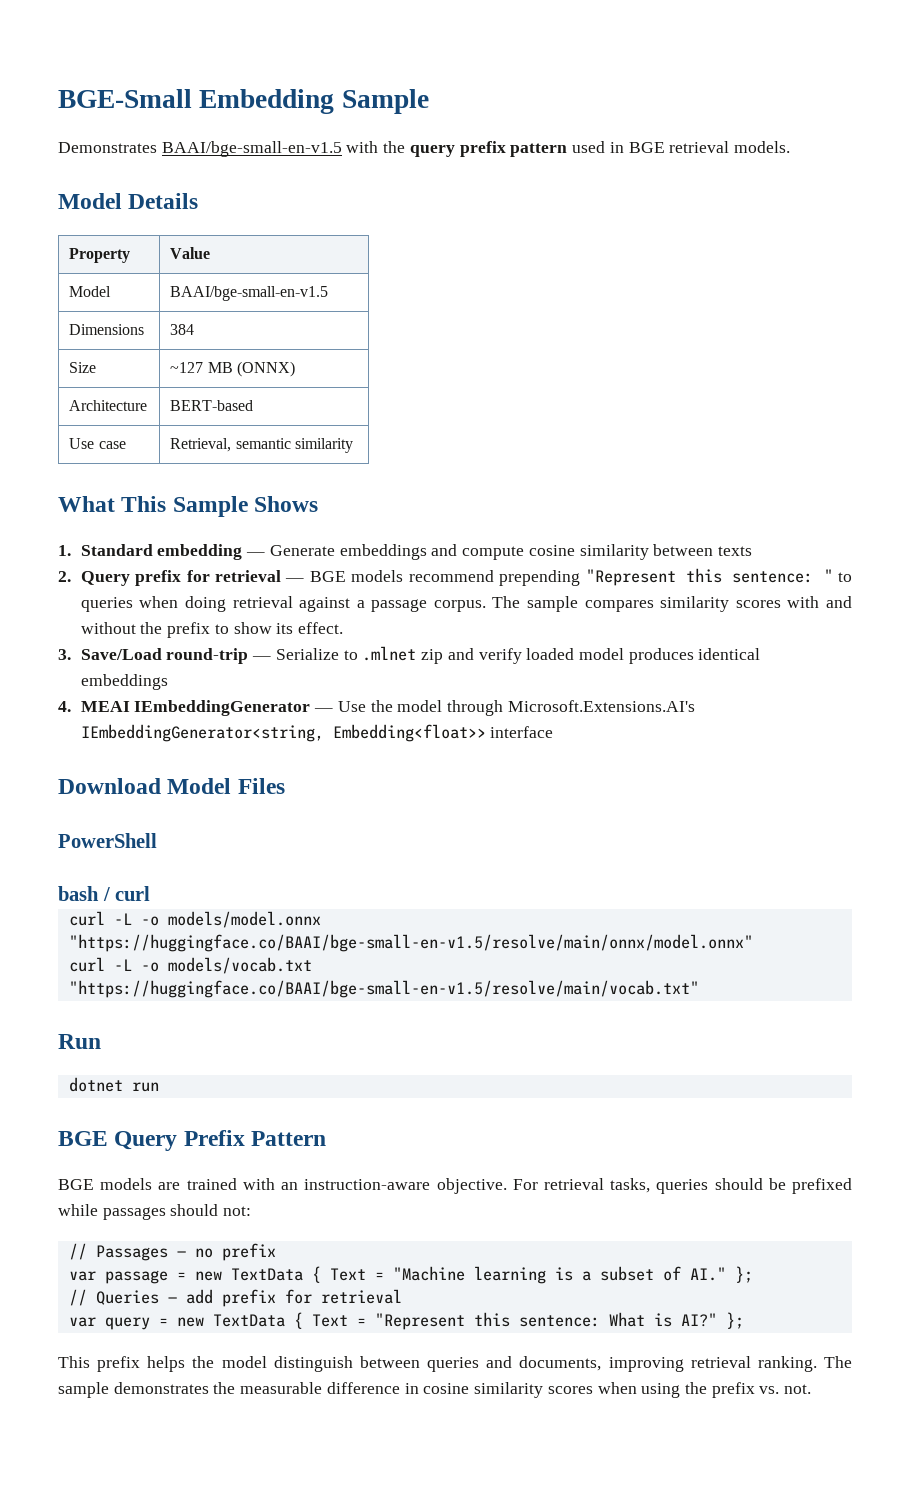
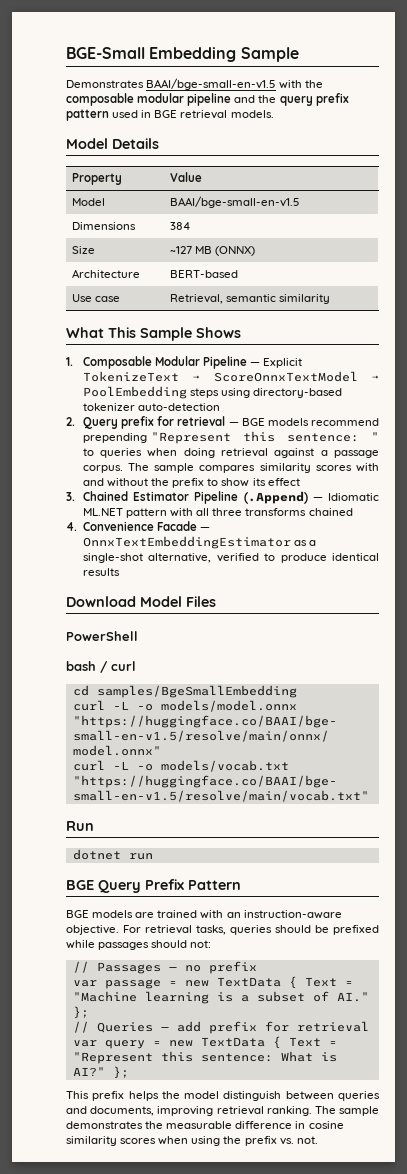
- Demonstrates BAAI/bge-small-en-v1.5 with the query prefix pattern used in BGE retrieval models.
+ Demonstrates BAAI/bge-small-en-v1.5 with the composable modular pipeline and the query prefix pattern used in BGE retrieval models.
- 1. Standard embedding — Generate embeddings and compute cosine similarity between texts
+ 1. Composable Modular Pipeline — Explicit TokenizeText → ScoreOnnxTextModel → PoolEmbedding steps using directory-based tokenizer auto-detection
- The sample compares similarity scores with and without the prefix to show its effect.
+ The sample compares similarity scores with and without the prefix to show its effect
- 3. Save/Load round-trip — Serialize to .mlnet zip and verify loaded model produces identical embeddings
- 4. MEAI IEmbeddingGenerator — Use the model through Microsoft.Extensions.AI's IEmbeddingGenerator<string, Embedding<float>> interface
+ 3. Chained Estimator Pipeline (.Append) — Idiomatic ML.NET pattern with all three transforms chained
+ 4. Convenience Facade — OnnxTextEmbeddingEstimator as a single-shot alternative, verified to produce identical results
+ cd samples/BgeSmallEmbedding

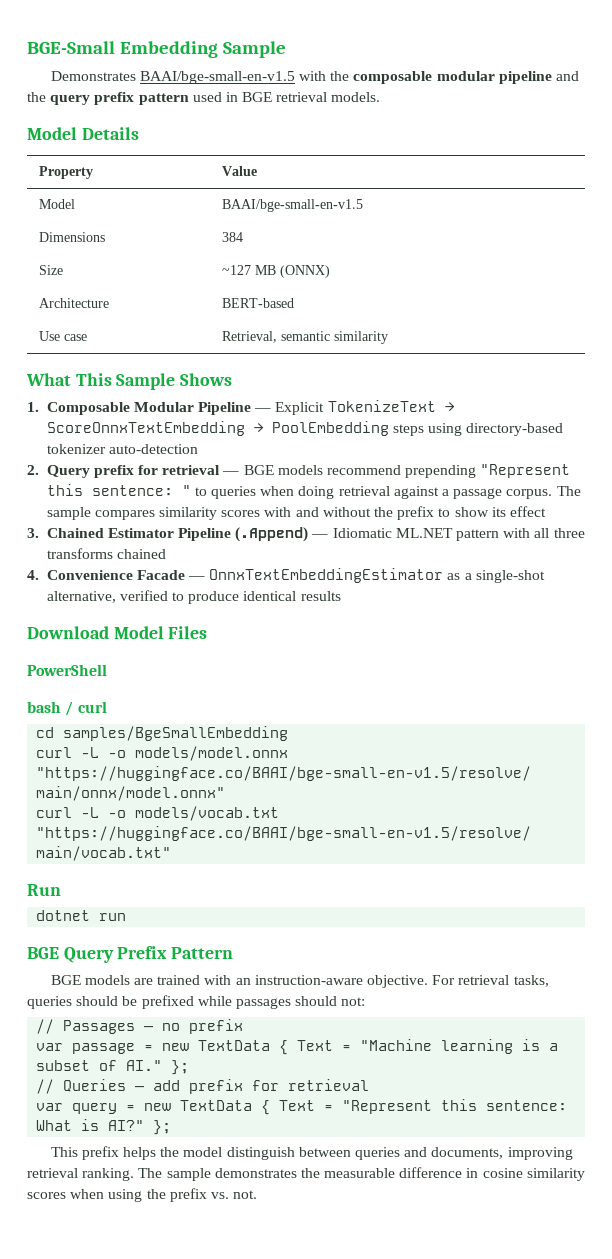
- 1. Composable Modular Pipeline — Explicit TokenizeText → ScoreOnnxTextModel → PoolEmbedding steps using directory-based tokenizer auto-detection
+ 1. Composable Modular Pipeline — Explicit TokenizeText → ScoreOnnxTextEmbedding → PoolEmbedding steps using directory-based tokenizer auto-detection

